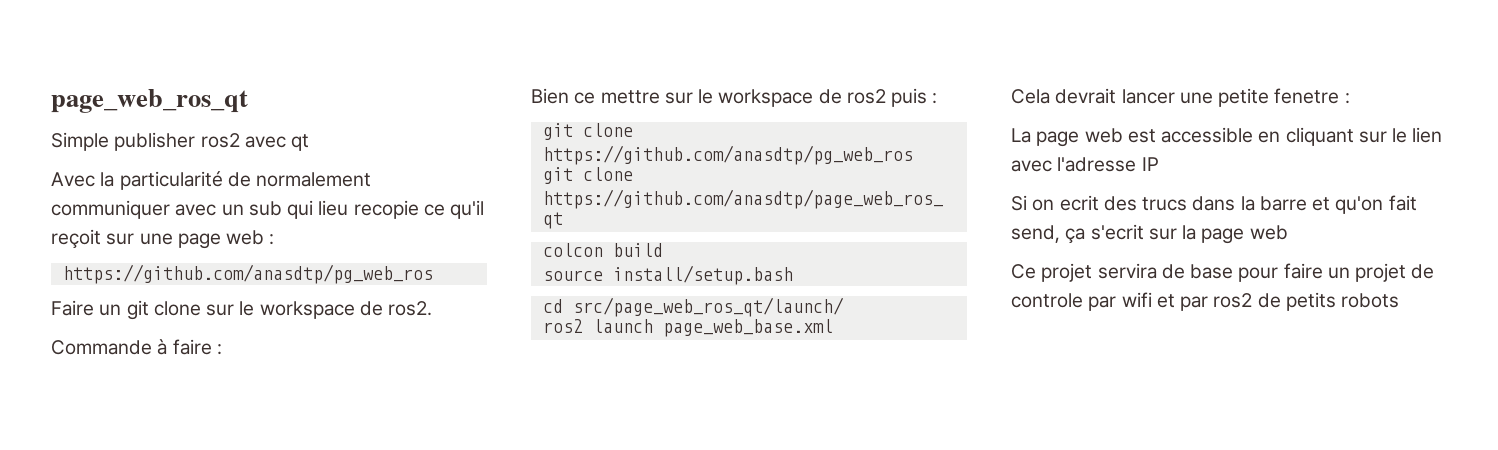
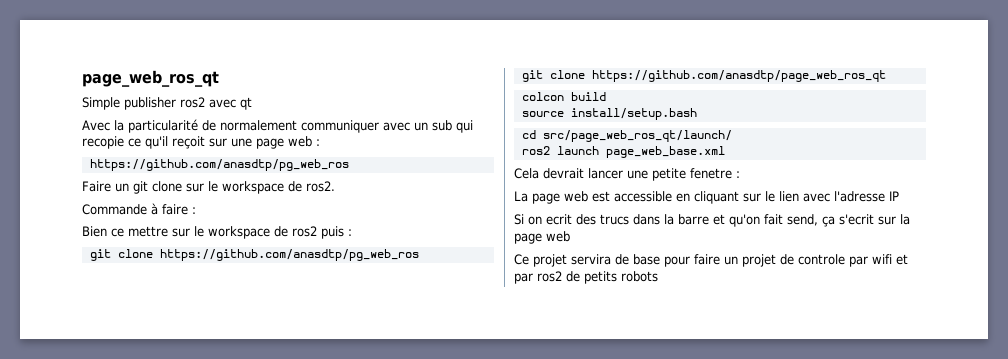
- Avec la particularité de normalement communiquer avec un sub qui lieu recopie ce qu'il reçoit sur une page web :
+ Avec la particularité de normalement communiquer avec un sub qui recopie ce qu'il reçoit sur une page web :

